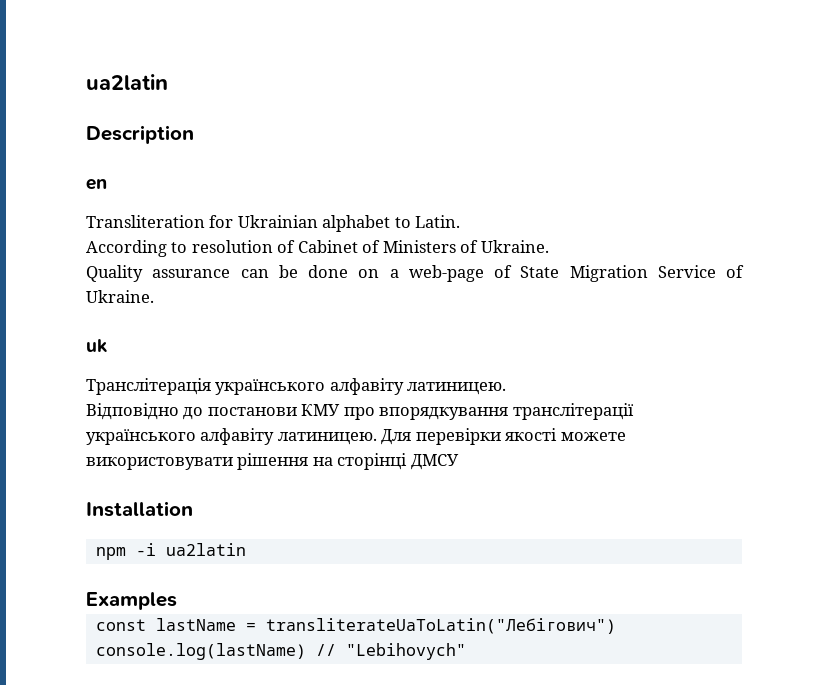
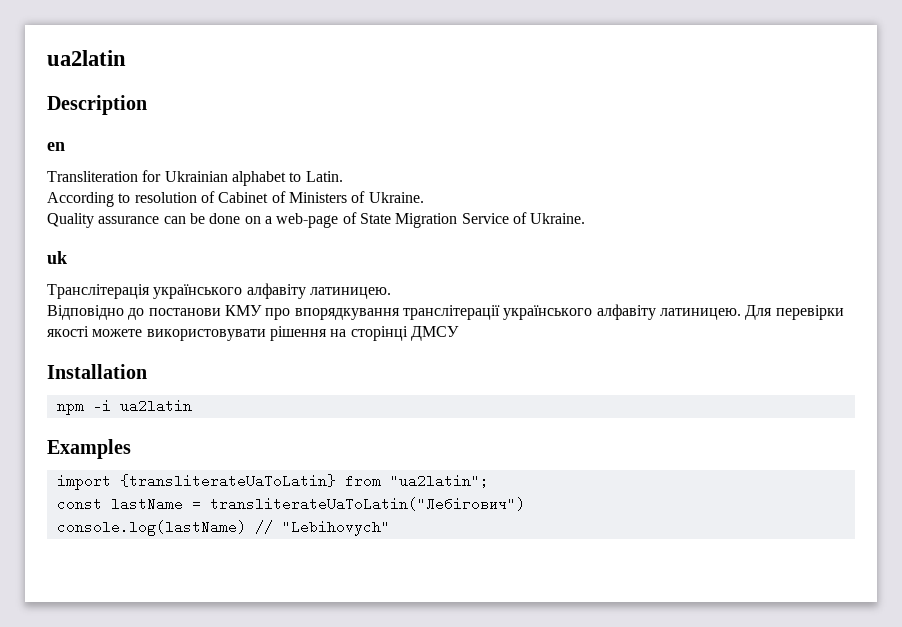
+ import {transliterateUaToLatin} from "ua2latin";

